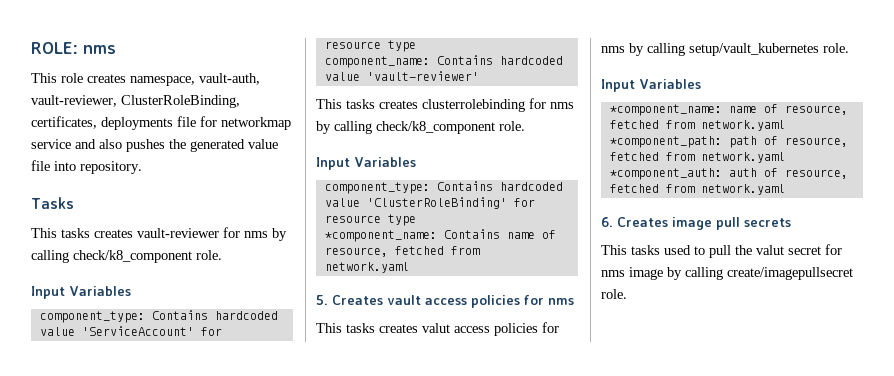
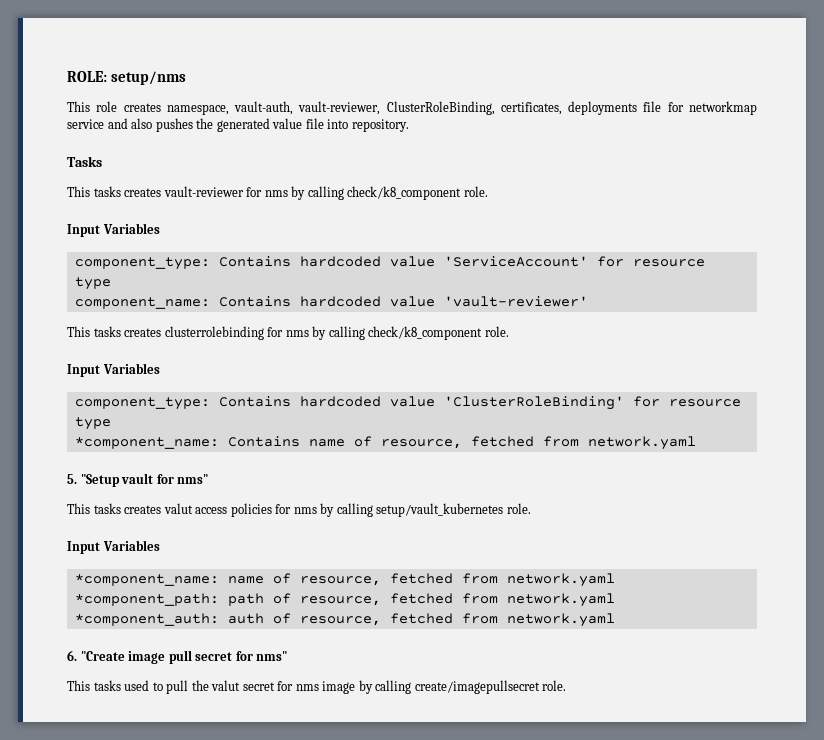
- ROLE: nms
+ ROLE: setup/nms
- 5. Creates vault access policies for nms
+ 5. "Setup vault for nms"
- 6. Creates image pull secrets
+ 6. "Create image pull secret for nms"

